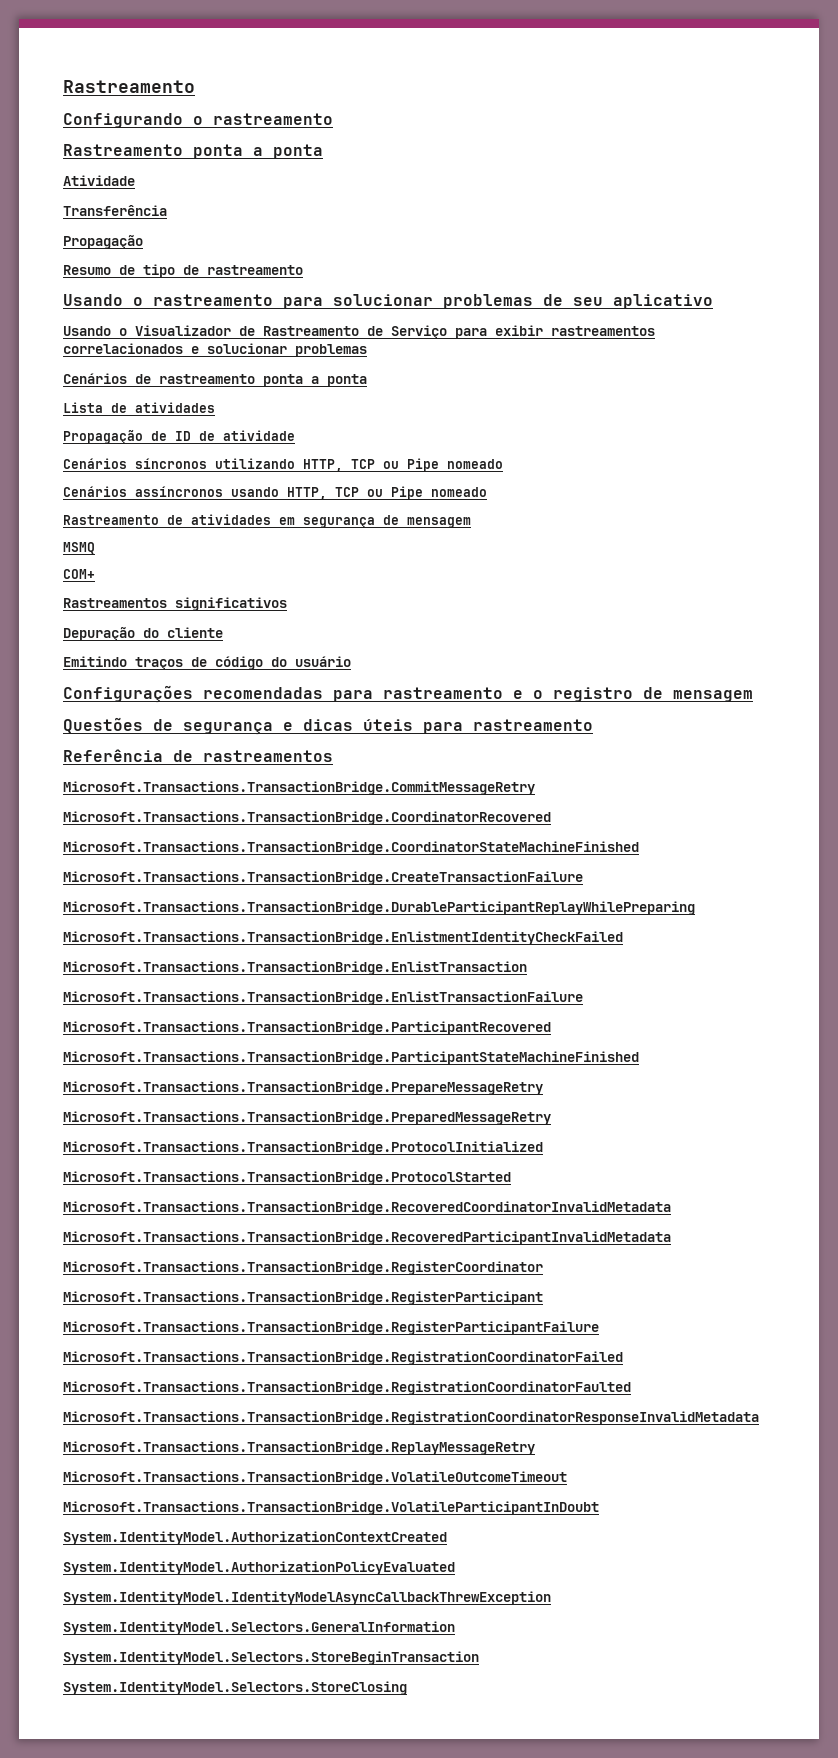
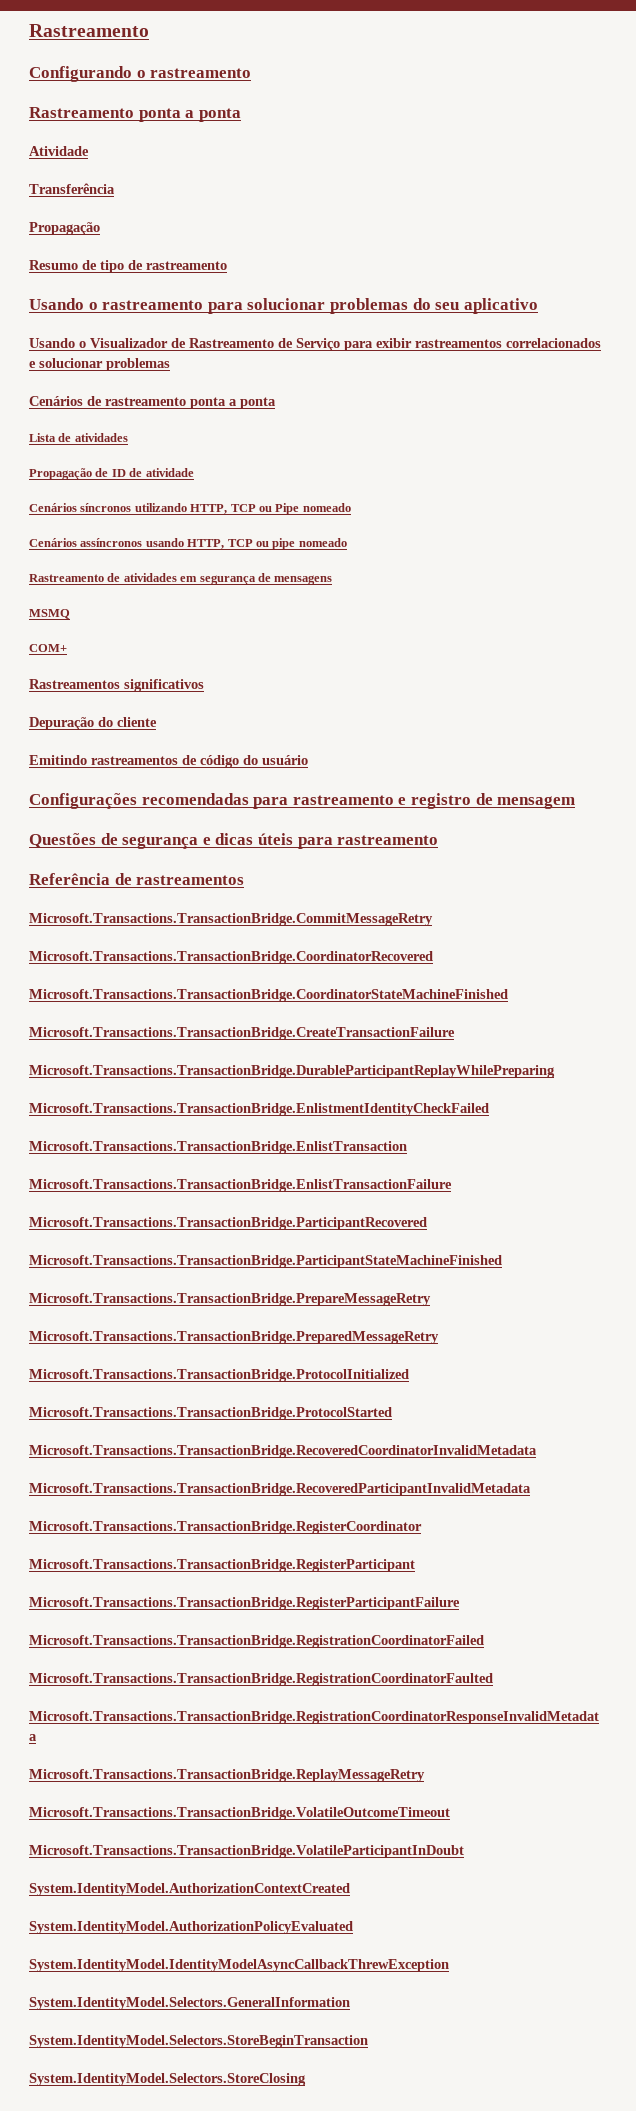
- Usando o rastreamento para solucionar problemas de seu aplicativo
+ Usando o rastreamento para solucionar problemas do seu aplicativo
- Cenários assíncronos usando HTTP, TCP ou Pipe nomeado
+ Cenários assíncronos usando HTTP, TCP ou pipe nomeado
- Rastreamento de atividades em segurança de mensagem
+ Rastreamento de atividades em segurança de mensagens
- Emitindo traços de código do usuário
+ Emitindo rastreamentos de código do usuário
- Configurações recomendadas para rastreamento e o registro de mensagem
+ Configurações recomendadas para rastreamento e registro de mensagem

